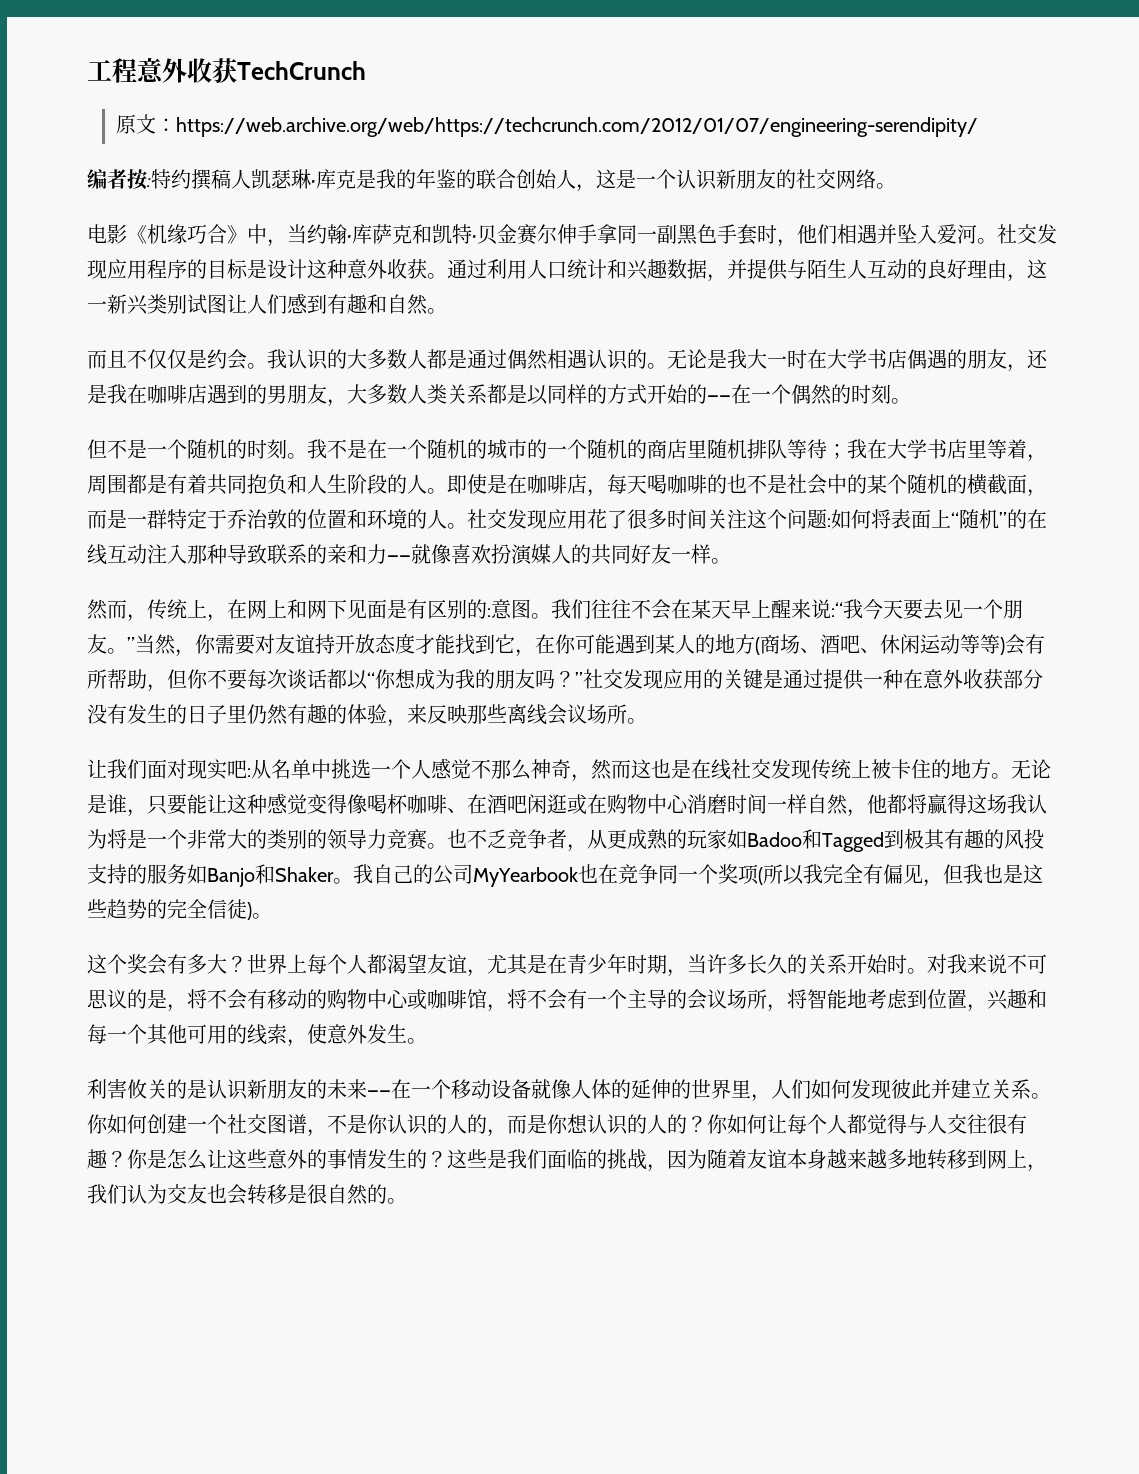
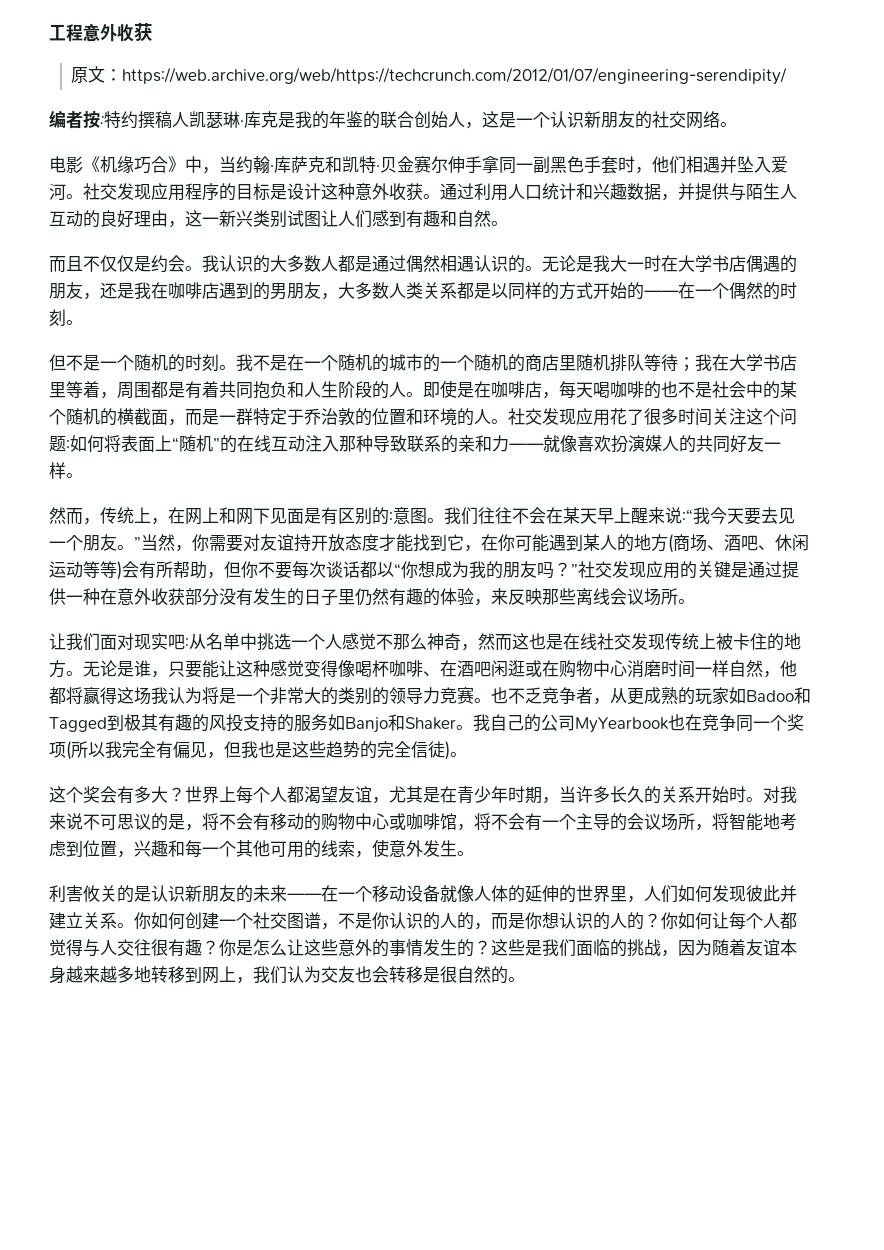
- 工程意外收获TechCrunch
+ 工程意外收获

